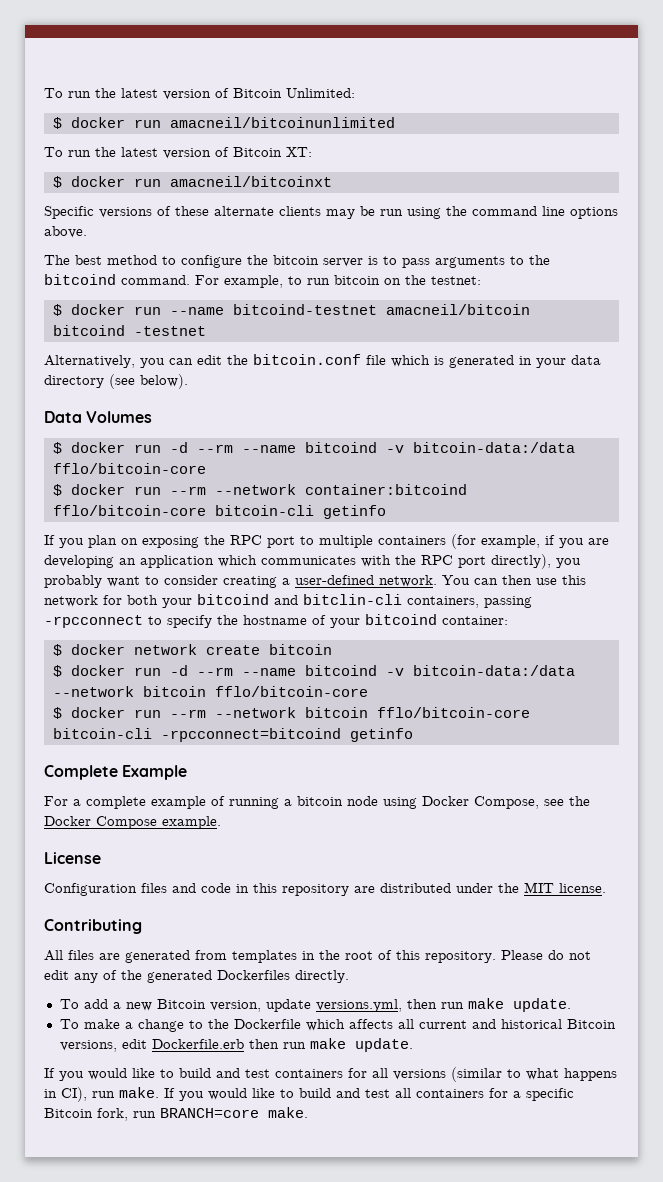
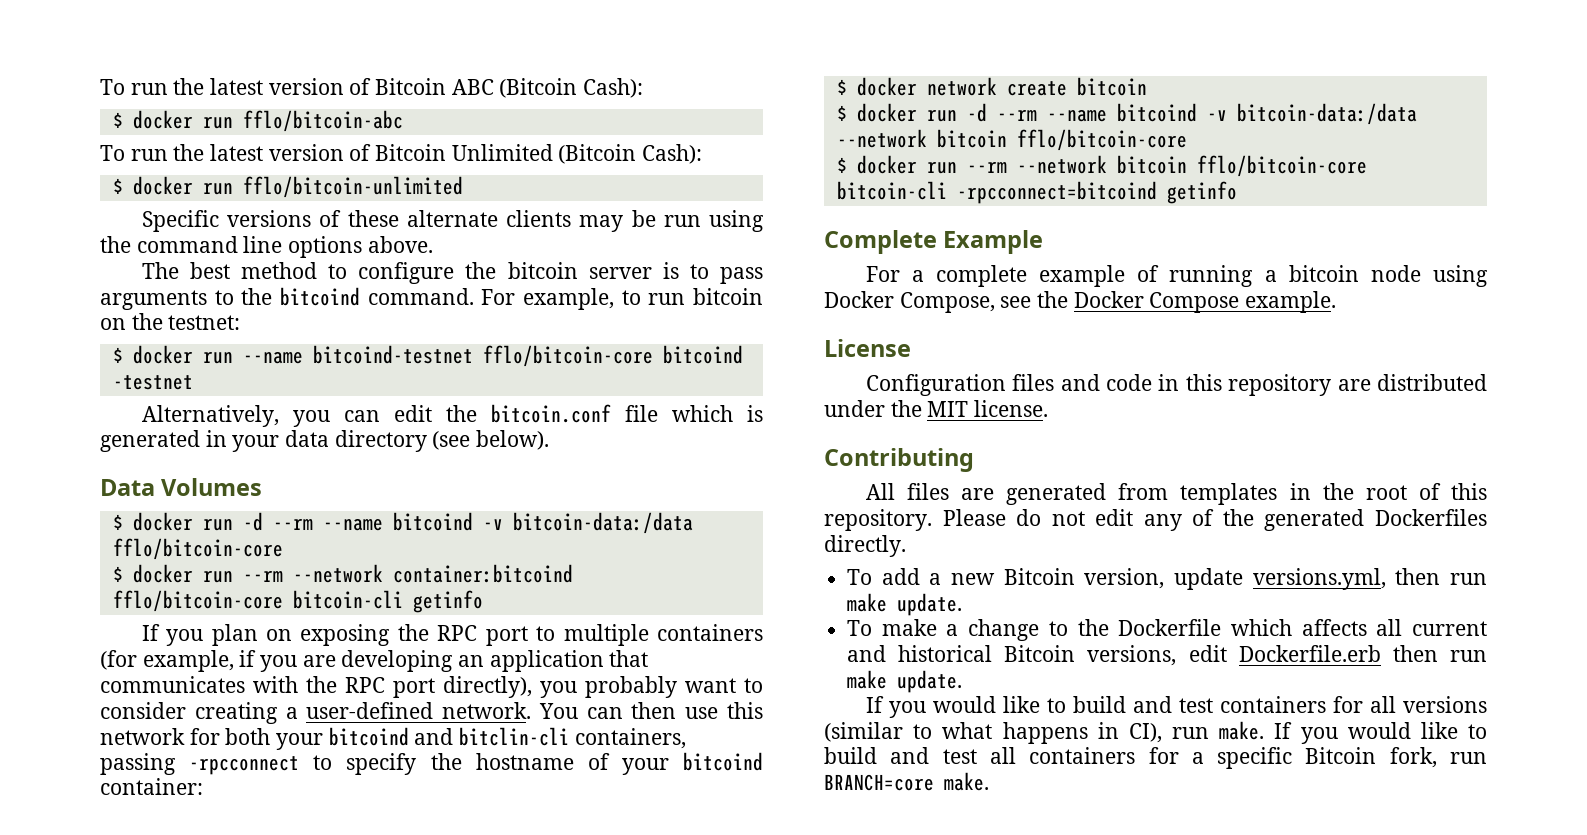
- To run the latest version of Bitcoin Unlimited:
- $ docker run amacneil/bitcoinunlimited
- To run the latest version of Bitcoin XT:
- $ docker run amacneil/bitcoinxt
+ To run the latest version of Bitcoin ABC (Bitcoin Cash):
+ $ docker run fflo/bitcoin-abc
+ To run the latest version of Bitcoin Unlimited (Bitcoin Cash):
+ $ docker run fflo/bitcoin-unlimited
- $ docker run --name bitcoind-testnet amacneil/bitcoin bitcoind -testnet
+ $ docker run --name bitcoind-testnet fflo/bitcoin-core bitcoind -testnet
- If you plan on exposing the RPC port to multiple containers (for example, if you are developing an application which communicates with the RPC port directly), you probably want to consider creating a user-defined network.
+ If you plan on exposing the RPC port to multiple containers (for example, if you are developing an application that communicates with the RPC port directly), you probably want to consider creating a user-defined network.

